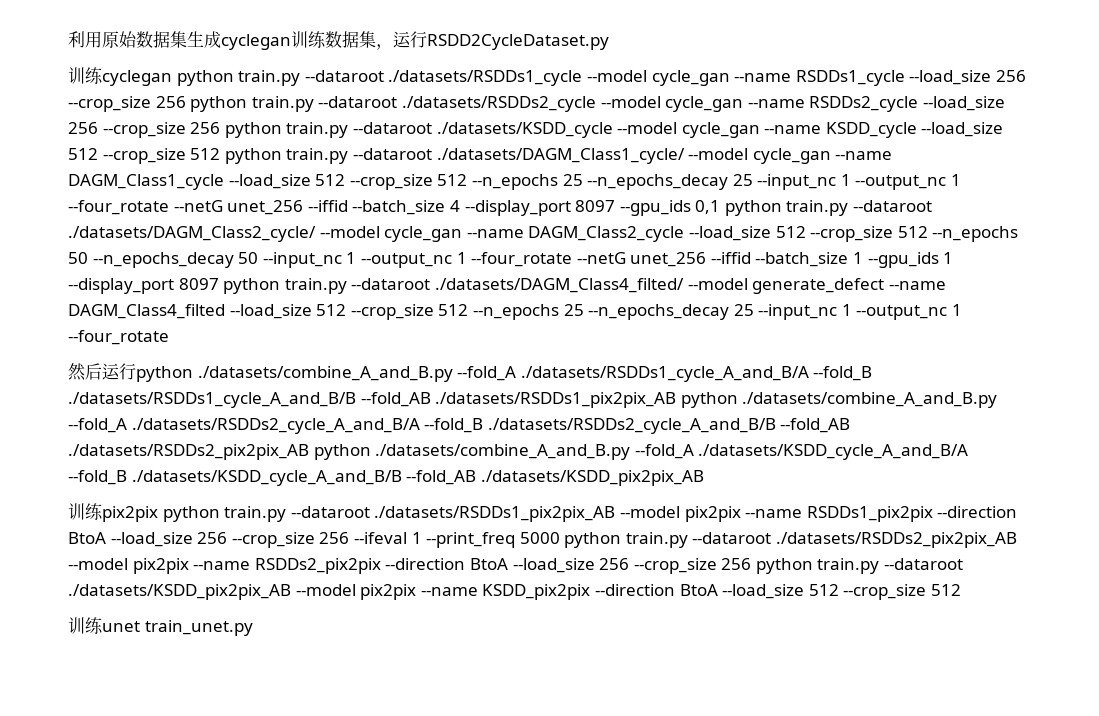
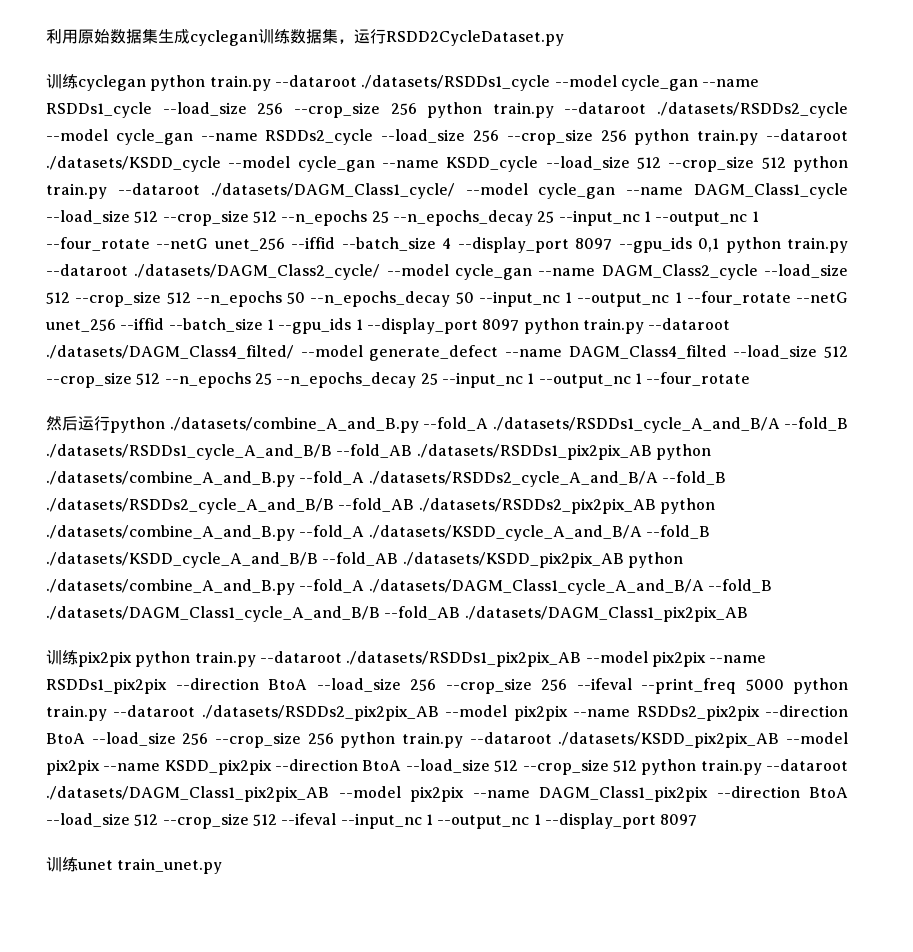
- 然后运行python ./datasets/combine_A_and_B.py --fold_A ./datasets/RSDDs1_cycle_A_and_B/A --fold_B ./datasets/RSDDs1_cycle_A_and_B/B --fold_AB ./datasets/RSDDs1_pix2pix_AB python ./datasets/combine_A_and_B.py --fold_A ./datasets/RSDDs2_cycle_A_and_B/A --fold_B ./datasets/RSDDs2_cycle_A_and_B/B --fold_AB ./datasets/RSDDs2_pix2pix_AB python ./datasets/combine_A_and_B.py --fold_A ./datasets/KSDD_cycle_A_and_B/A --fold_B ./datasets/KSDD_cycle_A_and_B/B --fold_AB ./datasets/KSDD_pix2pix_AB
+ 然后运行python ./datasets/combine_A_and_B.py --fold_A ./datasets/RSDDs1_cycle_A_and_B/A --fold_B ./datasets/RSDDs1_cycle_A_and_B/B --fold_AB ./datasets/RSDDs1_pix2pix_AB python ./datasets/combine_A_and_B.py --fold_A ./datasets/RSDDs2_cycle_A_and_B/A --fold_B ./datasets/RSDDs2_cycle_A_and_B/B --fold_AB ./datasets/RSDDs2_pix2pix_AB python ./datasets/combine_A_and_B.py --fold_A ./datasets/KSDD_cycle_A_and_B/A --fold_B ./datasets/KSDD_cycle_A_and_B/B --fold_AB ./datasets/KSDD_pix2pix_AB python ./datasets/combine_A_and_B.py --fold_A ./datasets/DAGM_Class1_cycle_A_and_B/A --fold_B ./datasets/DAGM_Class1_cycle_A_and_B/B --fold_AB ./datasets/DAGM_Class1_pix2pix_AB
- 训练pix2pix python train.py --dataroot ./datasets/RSDDs1_pix2pix_AB --model pix2pix --name RSDDs1_pix2pix --direction BtoA --load_size 256 --crop_size 256 --ifeval 1 --print_freq 5000 python train.py --dataroot ./datasets/RSDDs2_pix2pix_AB --model pix2pix --name RSDDs2_pix2pix --direction BtoA --load_size 256 --crop_size 256 python train.py --dataroot ./datasets/KSDD_pix2pix_AB --model pix2pix --name KSDD_pix2pix --direction BtoA --load_size 512 --crop_size 512
+ 训练pix2pix python train.py --dataroot ./datasets/RSDDs1_pix2pix_AB --model pix2pix --name RSDDs1_pix2pix --direction BtoA --load_size 256 --crop_size 256 --ifeval --print_freq 5000 python train.py --dataroot ./datasets/RSDDs2_pix2pix_AB --model pix2pix --name RSDDs2_pix2pix --direction BtoA --load_size 256 --crop_size 256 python train.py --dataroot ./datasets/KSDD_pix2pix_AB --model pix2pix --name KSDD_pix2pix --direction BtoA --load_size 512 --crop_size 512 python train.py --dataroot ./datasets/DAGM_Class1_pix2pix_AB --model pix2pix --name DAGM_Class1_pix2pix --direction BtoA --load_size 512 --crop_size 512 --ifeval --input_nc 1 --output_nc 1 --display_port 8097

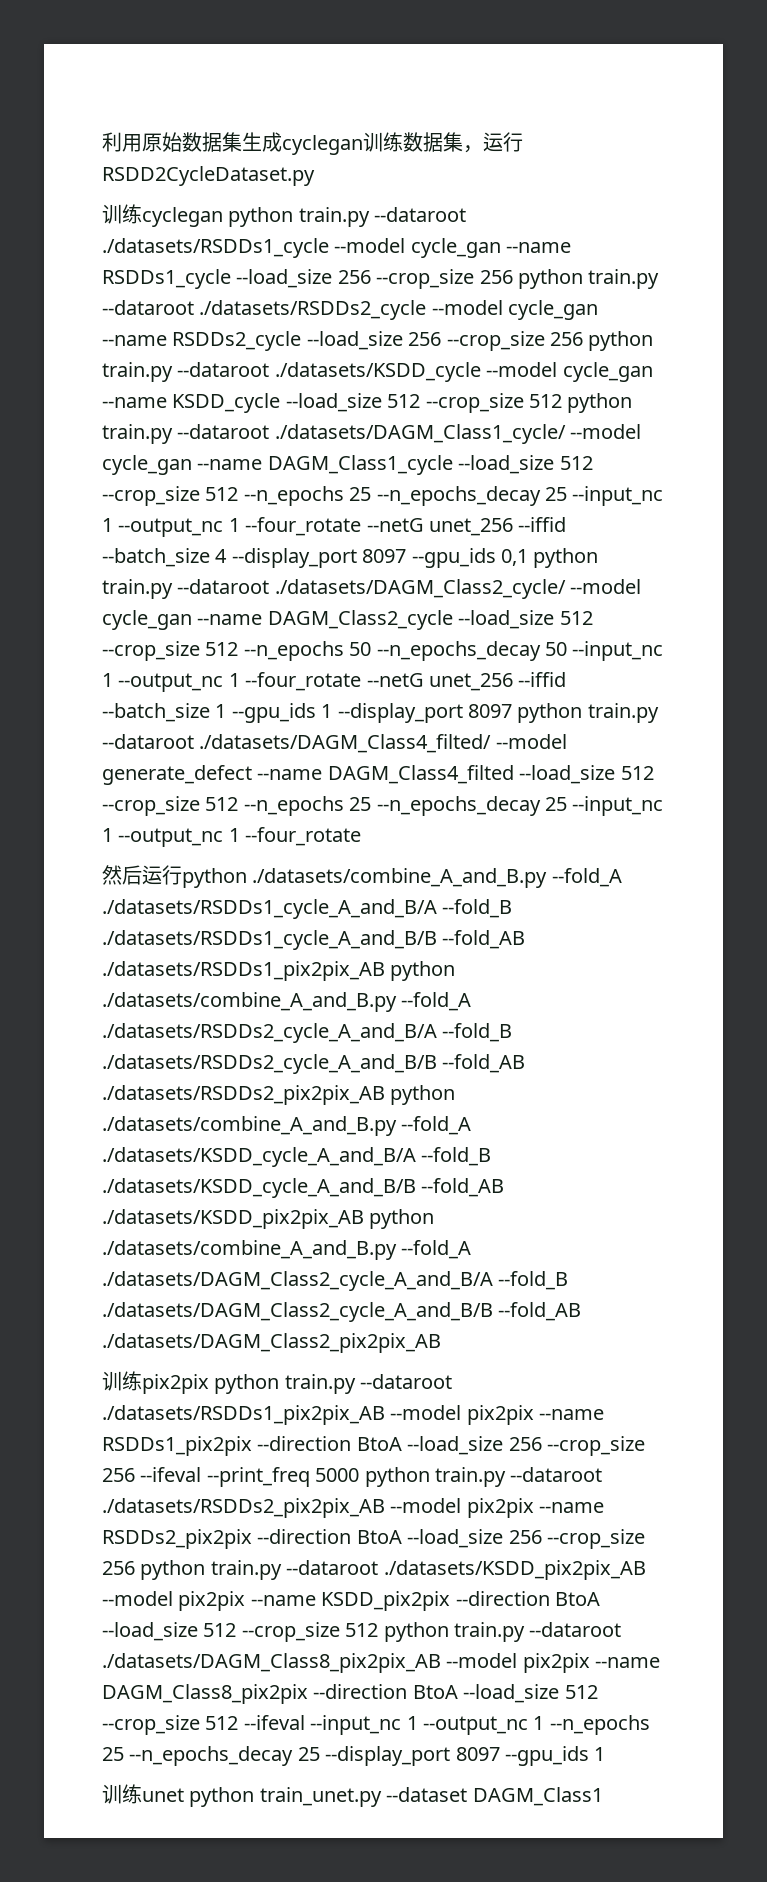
- 然后运行python ./datasets/combine_A_and_B.py --fold_A ./datasets/RSDDs1_cycle_A_and_B/A --fold_B ./datasets/RSDDs1_cycle_A_and_B/B --fold_AB ./datasets/RSDDs1_pix2pix_AB python ./datasets/combine_A_and_B.py --fold_A ./datasets/RSDDs2_cycle_A_and_B/A --fold_B ./datasets/RSDDs2_cycle_A_and_B/B --fold_AB ./datasets/RSDDs2_pix2pix_AB python ./datasets/combine_A_and_B.py --fold_A ./datasets/KSDD_cycle_A_and_B/A --fold_B ./datasets/KSDD_cycle_A_and_B/B --fold_AB ./datasets/KSDD_pix2pix_AB python ./datasets/combine_A_and_B.py --fold_A ./datasets/DAGM_Class1_cycle_A_and_B/A --fold_B ./datasets/DAGM_Class1_cycle_A_and_B/B --fold_AB ./datasets/DAGM_Class1_pix2pix_AB
+ 然后运行python ./datasets/combine_A_and_B.py --fold_A ./datasets/RSDDs1_cycle_A_and_B/A --fold_B ./datasets/RSDDs1_cycle_A_and_B/B --fold_AB ./datasets/RSDDs1_pix2pix_AB python ./datasets/combine_A_and_B.py --fold_A ./datasets/RSDDs2_cycle_A_and_B/A --fold_B ./datasets/RSDDs2_cycle_A_and_B/B --fold_AB ./datasets/RSDDs2_pix2pix_AB python ./datasets/combine_A_and_B.py --fold_A ./datasets/KSDD_cycle_A_and_B/A --fold_B ./datasets/KSDD_cycle_A_and_B/B --fold_AB ./datasets/KSDD_pix2pix_AB python ./datasets/combine_A_and_B.py --fold_A ./datasets/DAGM_Class2_cycle_A_and_B/A --fold_B ./datasets/DAGM_Class2_cycle_A_and_B/B --fold_AB ./datasets/DAGM_Class2_pix2pix_AB
- 训练pix2pix python train.py --dataroot ./datasets/RSDDs1_pix2pix_AB --model pix2pix --name RSDDs1_pix2pix --direction BtoA --load_size 256 --crop_size 256 --ifeval --print_freq 5000 python train.py --dataroot ./datasets/RSDDs2_pix2pix_AB --model pix2pix --name RSDDs2_pix2pix --direction BtoA --load_size 256 --crop_size 256 python train.py --dataroot ./datasets/KSDD_pix2pix_AB --model pix2pix --name KSDD_pix2pix --direction BtoA --load_size 512 --crop_size 512 python train.py --dataroot ./datasets/DAGM_Class1_pix2pix_AB --model pix2pix --name DAGM_Class1_pix2pix --direction BtoA --load_size 512 --crop_size 512 --ifeval --input_nc 1 --output_nc 1 --display_port 8097
+ 训练pix2pix python train.py --dataroot ./datasets/RSDDs1_pix2pix_AB --model pix2pix --name RSDDs1_pix2pix --direction BtoA --load_size 256 --crop_size 256 --ifeval --print_freq 5000 python train.py --dataroot ./datasets/RSDDs2_pix2pix_AB --model pix2pix --name RSDDs2_pix2pix --direction BtoA --load_size 256 --crop_size 256 python train.py --dataroot ./datasets/KSDD_pix2pix_AB --model pix2pix --name KSDD_pix2pix --direction BtoA --load_size 512 --crop_size 512 python train.py --dataroot ./datasets/DAGM_Class8_pix2pix_AB --model pix2pix --name DAGM_Class8_pix2pix --direction BtoA --load_size 512 --crop_size 512 --ifeval --input_nc 1 --output_nc 1 --n_epochs 25 --n_epochs_decay 25 --display_port 8097 --gpu_ids 1
- 训练unet train_unet.py
+ 训练unet python train_unet.py --dataset DAGM_Class1

